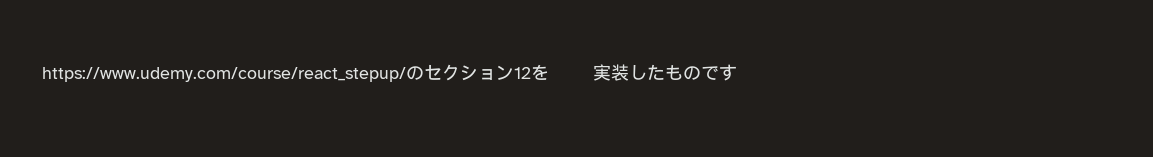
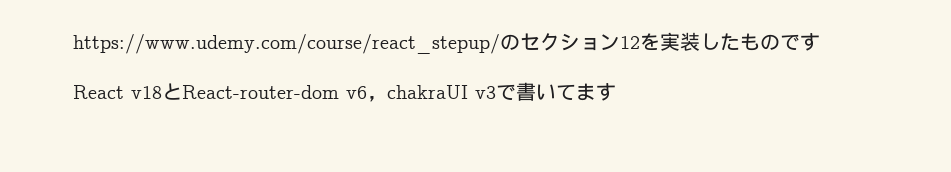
+ React v18とReact-router-dom v6，chakraUI v3で書いてます

